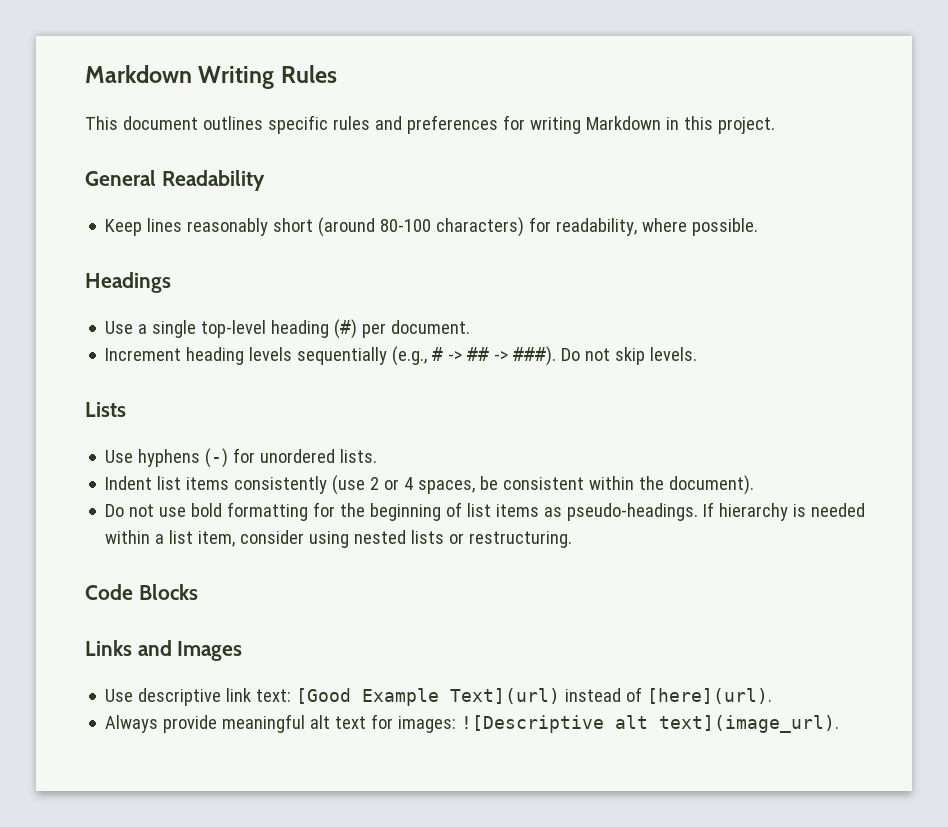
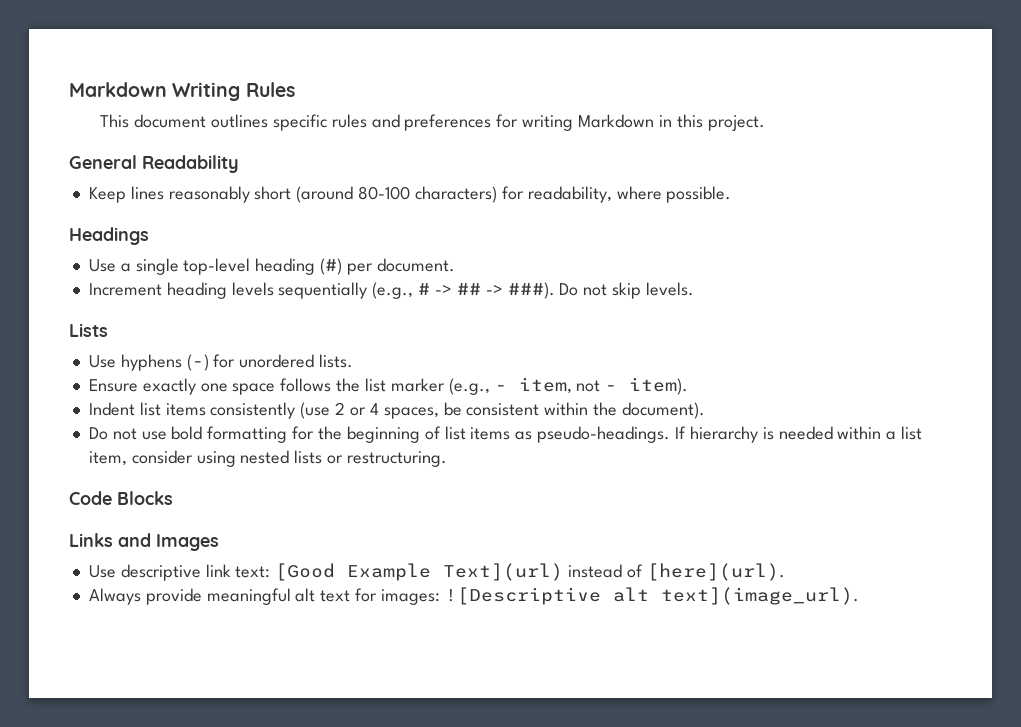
+ Ensure exactly one space follows the list marker (e.g., - item, not - item).

